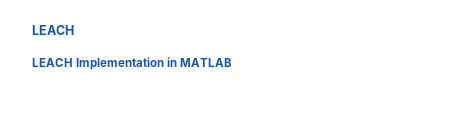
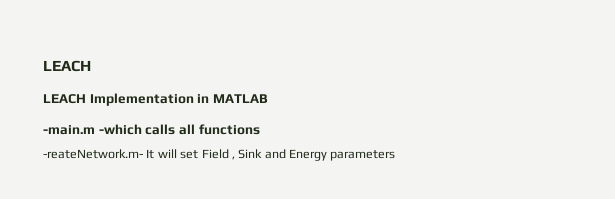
+ -main.m -which calls all functions
+ -reateNetwork.m- It will set Field , Sink and Energy parameters

